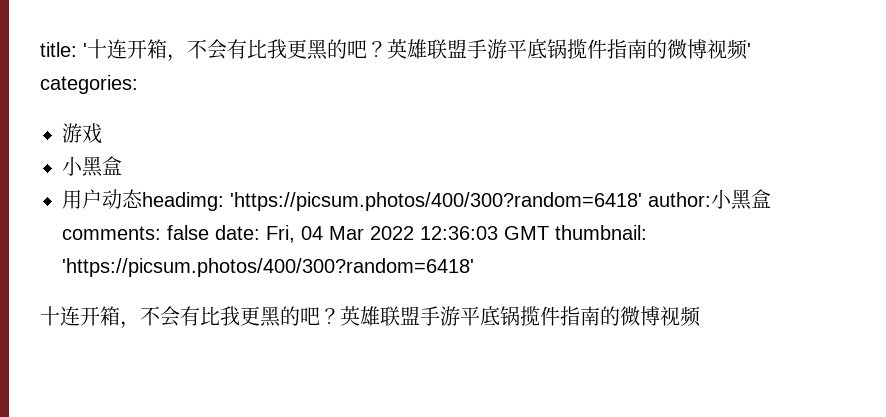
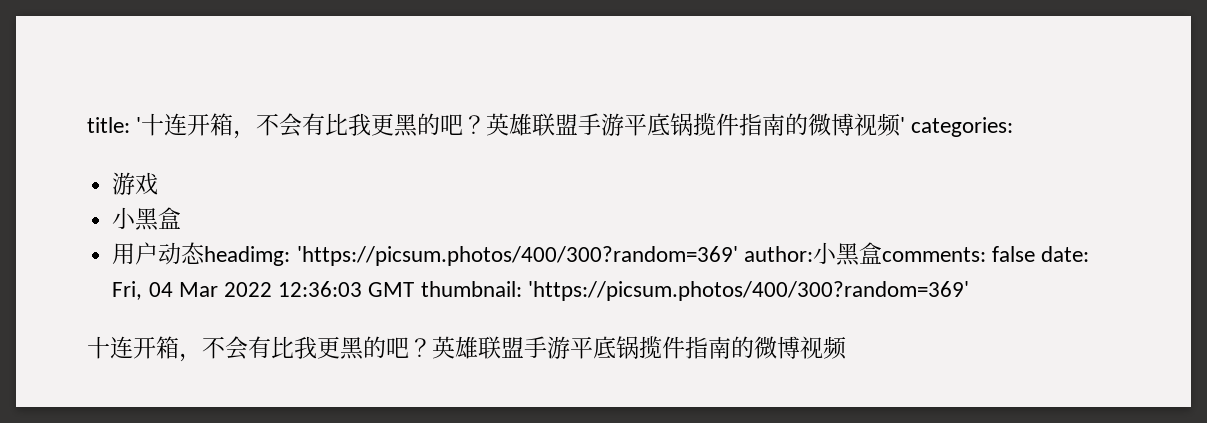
- 用户动态headimg: 'https://picsum.photos/400/300?random=6418' author:小黑盒comments: false date: Fri, 04 Mar 2022 12:36:03 GMT thumbnail: 'https://picsum.photos/400/300?random=6418'
+ 用户动态headimg: 'https://picsum.photos/400/300?random=369' author:小黑盒comments: false date: Fri, 04 Mar 2022 12:36:03 GMT thumbnail: 'https://picsum.photos/400/300?random=369'

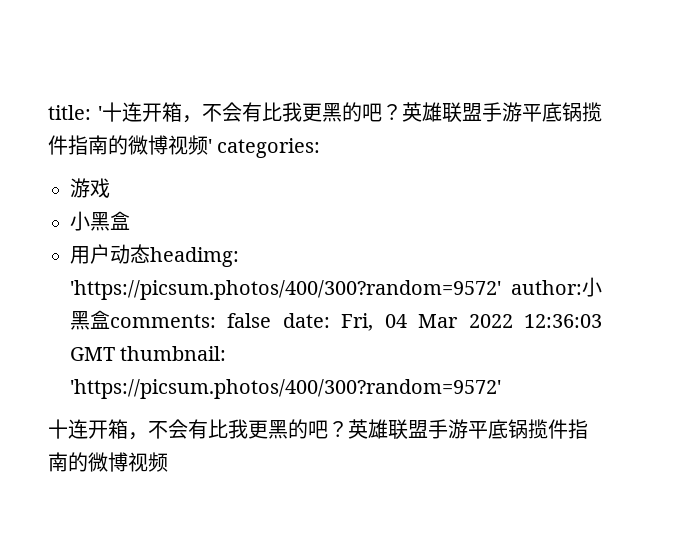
- 用户动态headimg: 'https://picsum.photos/400/300?random=369' author:小黑盒comments: false date: Fri, 04 Mar 2022 12:36:03 GMT thumbnail: 'https://picsum.photos/400/300?random=369'
+ 用户动态headimg: 'https://picsum.photos/400/300?random=9572' author:小黑盒comments: false date: Fri, 04 Mar 2022 12:36:03 GMT thumbnail: 'https://picsum.photos/400/300?random=9572'

